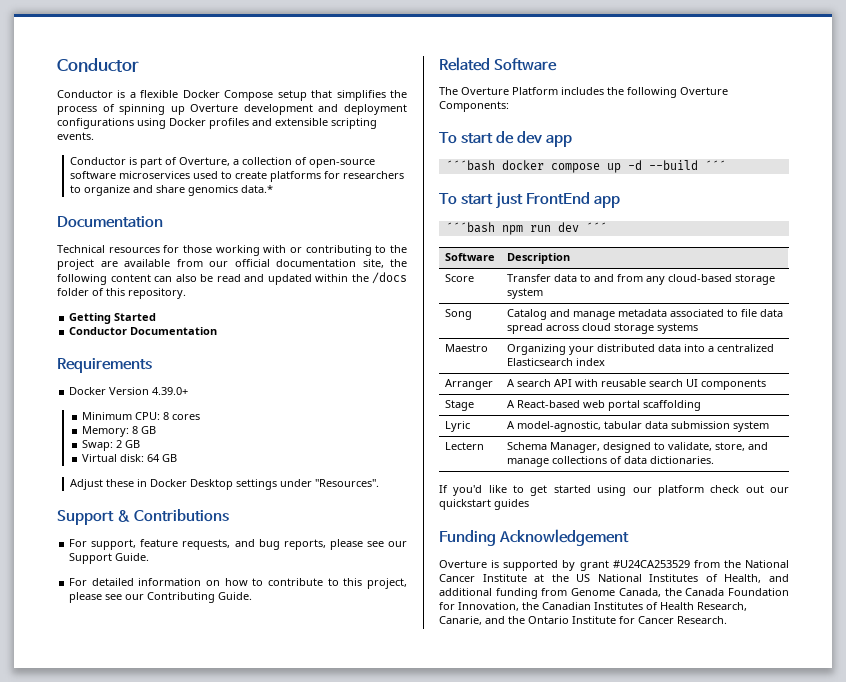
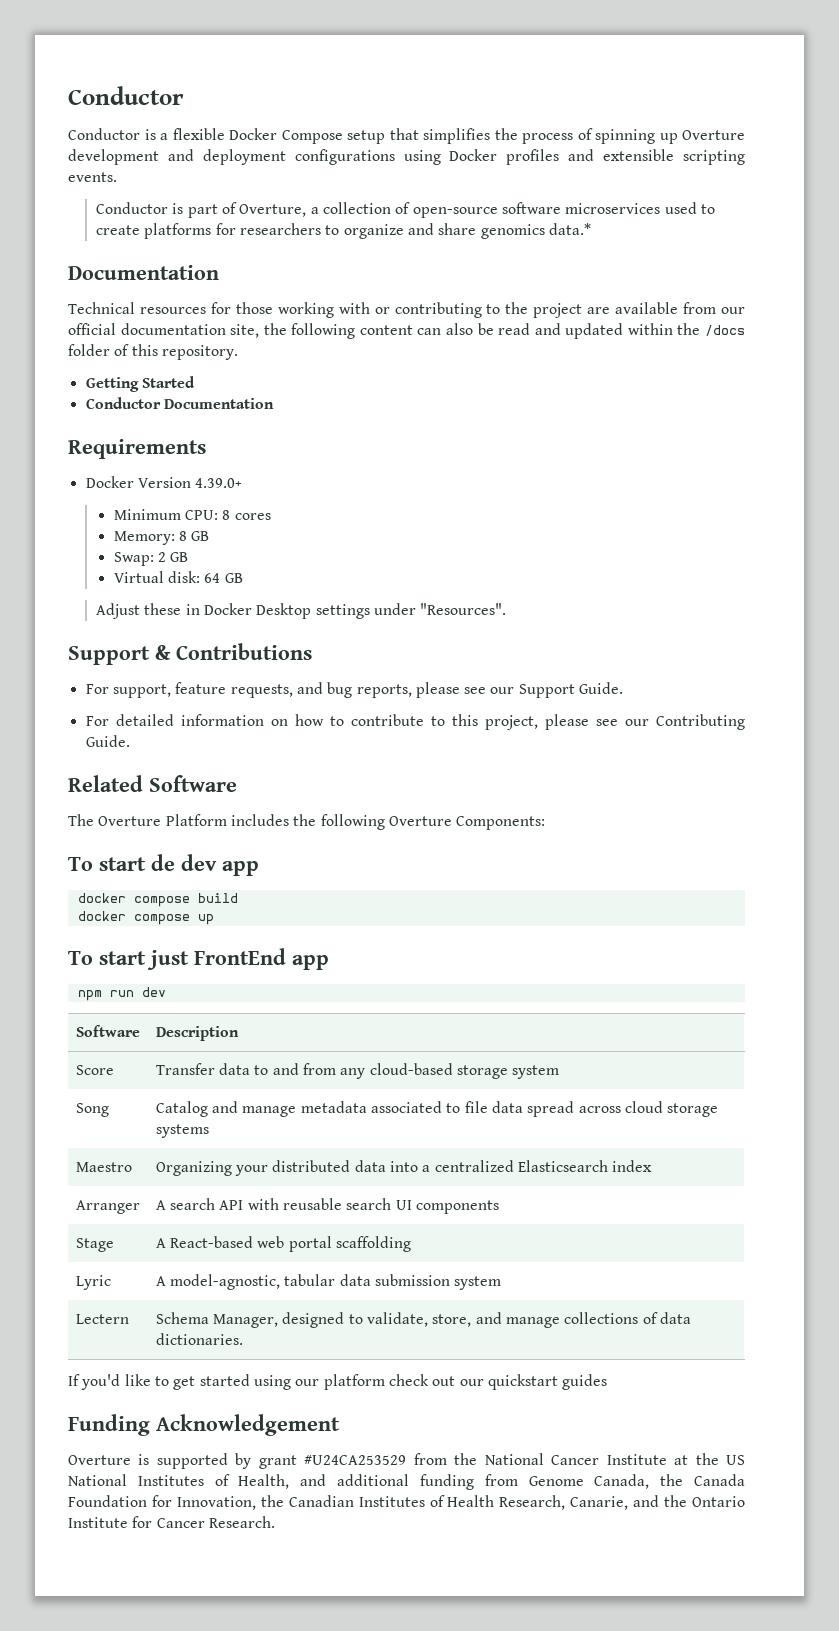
- ´´´bash docker compose up -d --build ´´´
+ docker compose build
+ docker compose up
- ´´´bash npm run dev ´´´
+ npm run dev

